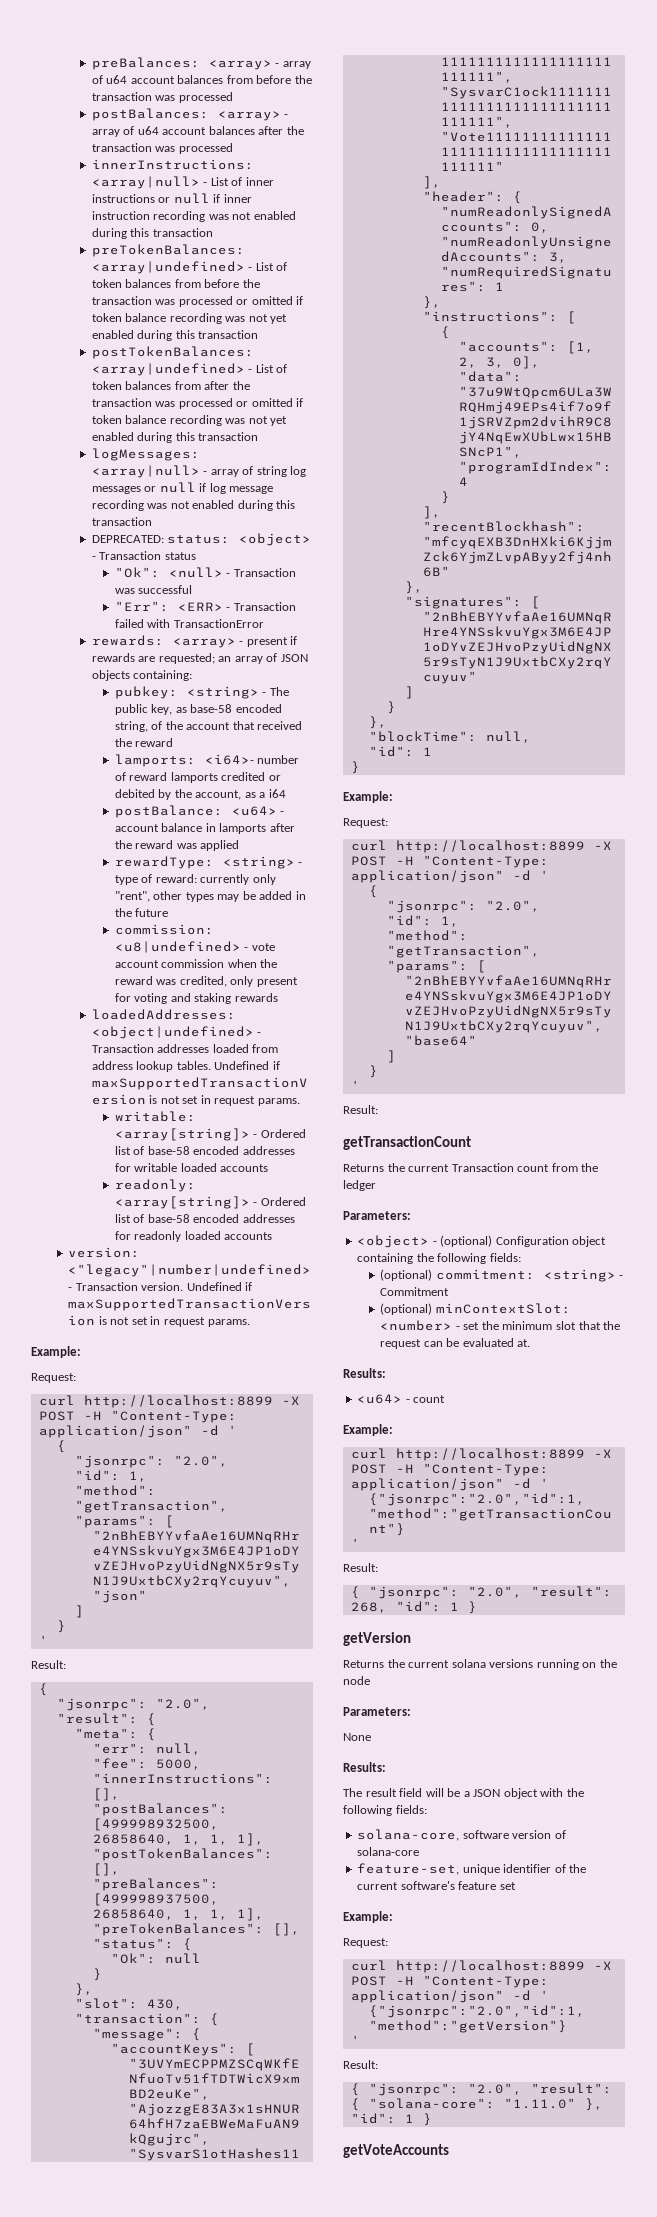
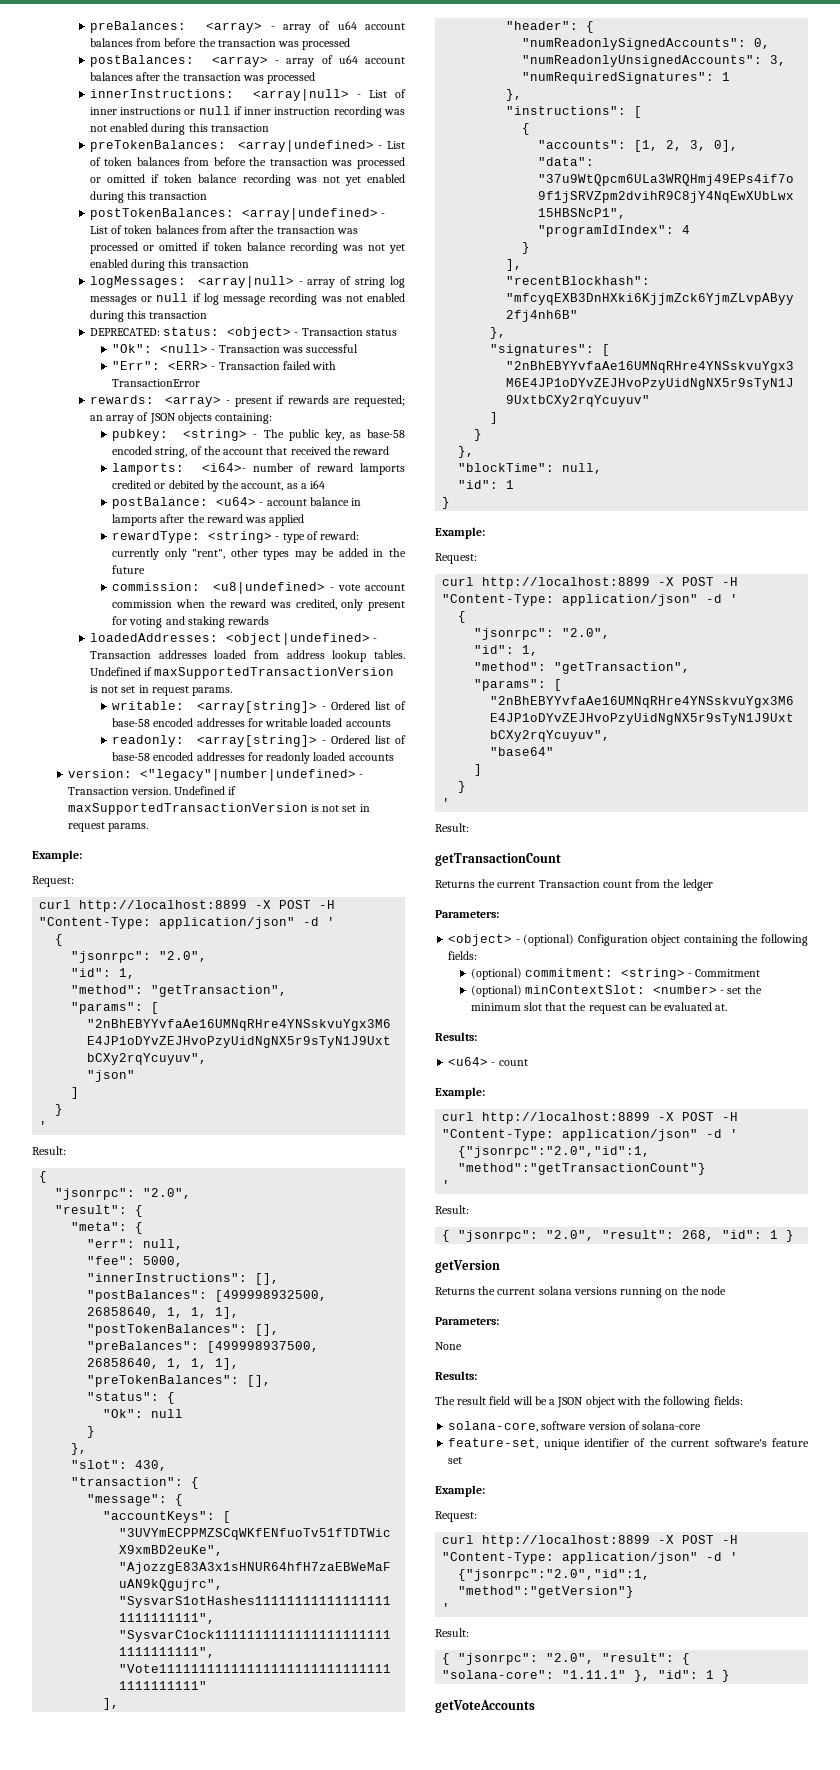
- { "jsonrpc": "2.0", "result": { "solana-core": "1.11.0" }, "id": 1 }
+ { "jsonrpc": "2.0", "result": { "solana-core": "1.11.1" }, "id": 1 }

